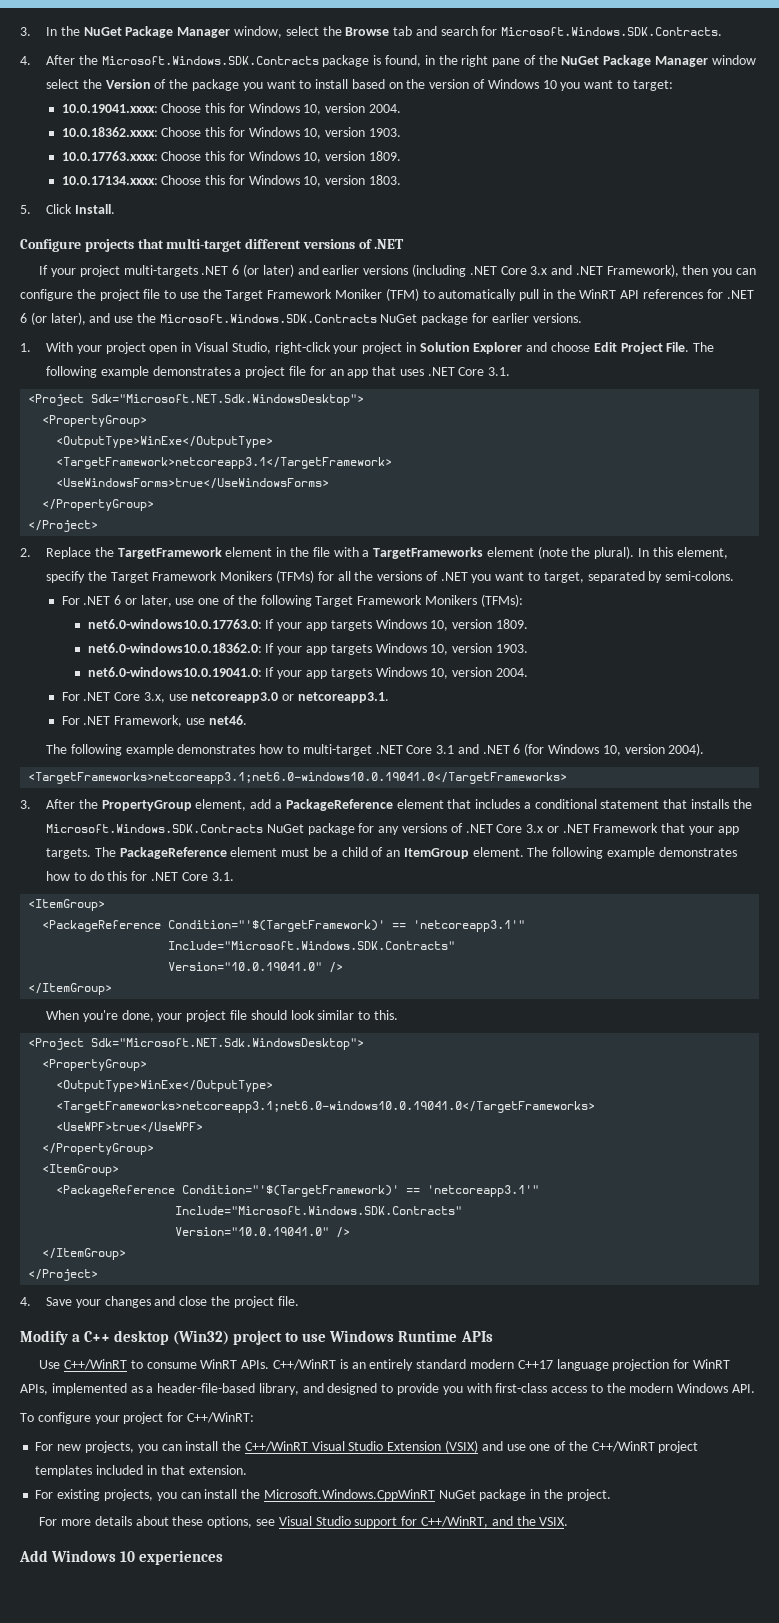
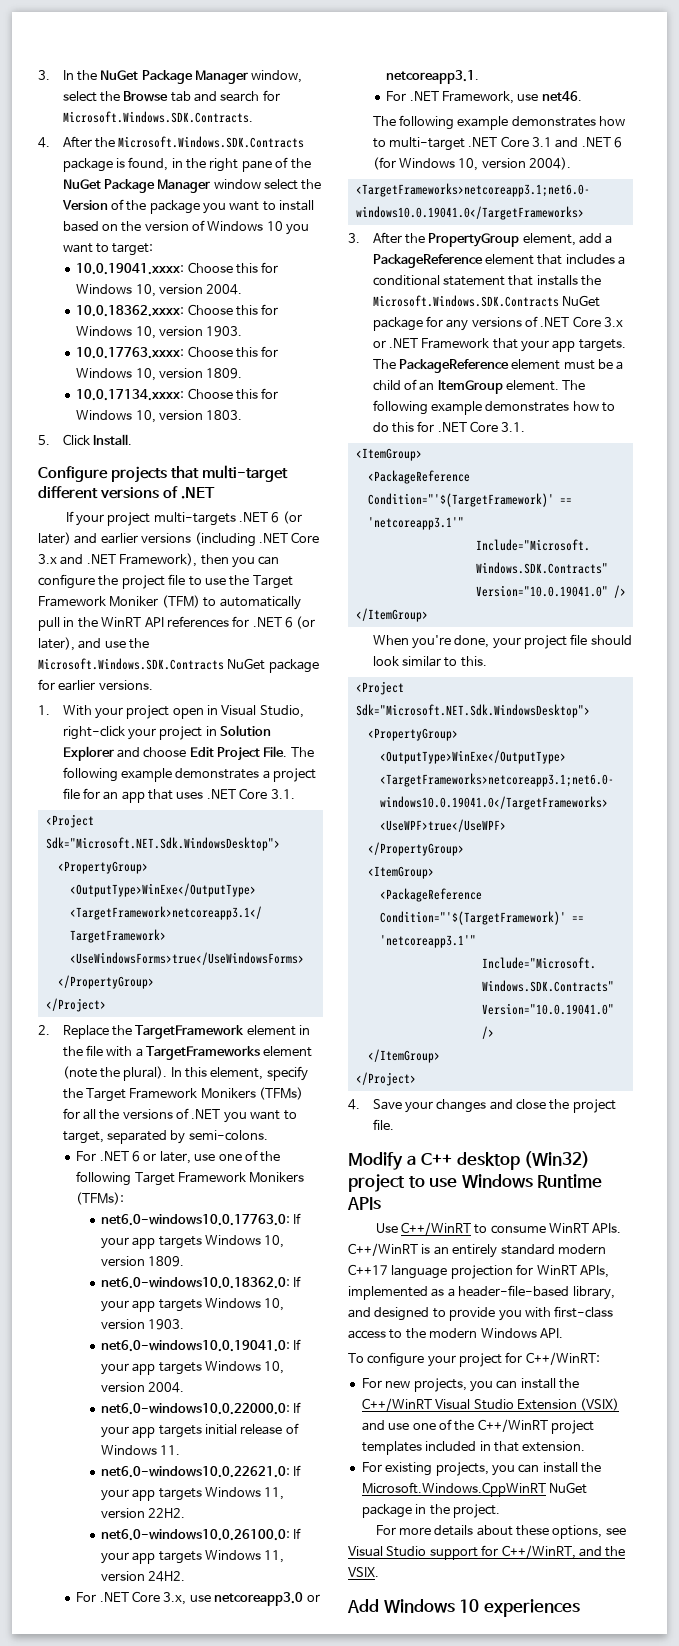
+ net6.0-windows10.0.22000.0: If your app targets initial release of Windows 11.
+ net6.0-windows10.0.22621.0: If your app targets Windows 11, version 22H2.
+ net6.0-windows10.0.26100.0: If your app targets Windows 11, version 24H2.

